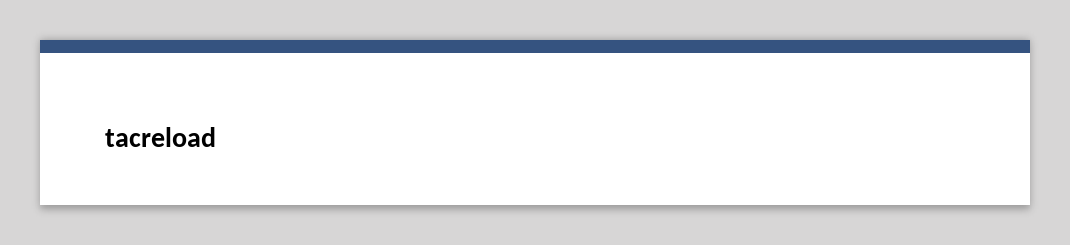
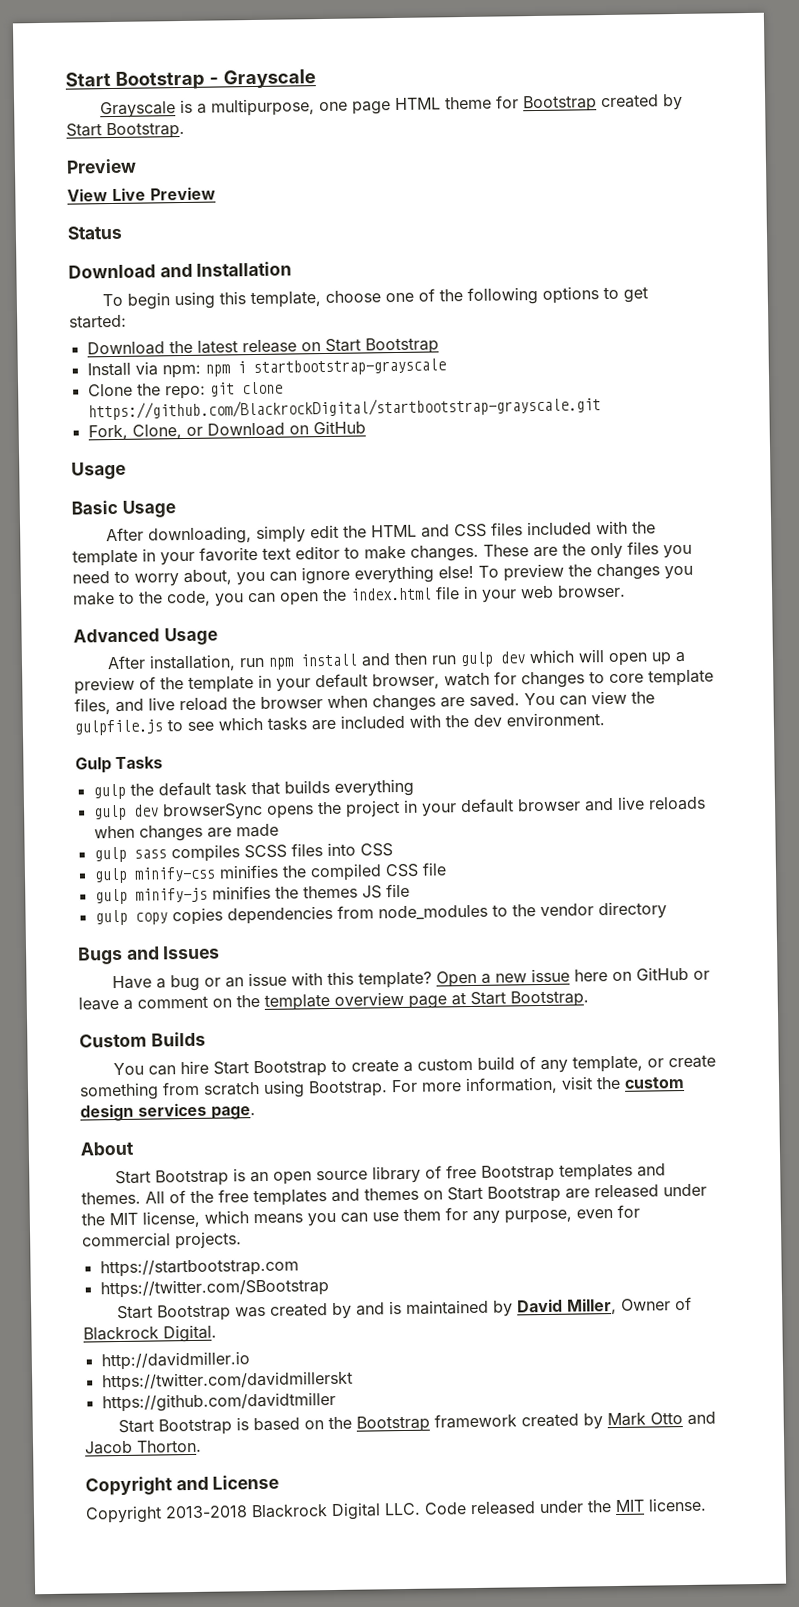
- tacreload
+ Start Bootstrap - Grayscale
+ Grayscale is a multipurpose, one page HTML theme for Bootstrap created by Start Bootstrap.
+ Preview
+ View Live Preview
+ Status
+ Download and Installation
+ To begin using this template, choose one of the following options to get started:
+ Download the latest release on Start Bootstrap
+ Install via npm: npm i startbootstrap-grayscale
+ Clone the repo: git clone https://github.com/BlackrockDigital/startbootstrap-grayscale.git
+ Fork, Clone, or Download on GitHub
+ Usage
+ Basic Usage
+ After downloading, simply edit the HTML and CSS files included with the template in your favorite text editor to make changes. These are the only files you need to worry about, you can ignore everything else! To preview the changes you make to the code, you can open the index.html file in your web browser.
+ Advanced Usage
+ After installation, run npm install and then run gulp dev which will open up a preview of the template in your default browser, watch for changes to core template files, and live reload the browser when changes are saved. You can view the gulpfile.js to see which tasks are included with the dev environment.
+ Gulp Tasks
+ gulp the default task that builds everything
+ gulp dev browserSync opens the project in your default browser and live reloads when changes are made
+ gulp sass compiles SCSS files into CSS
+ gulp minify-css minifies the compiled CSS file
+ gulp minify-js minifies the themes JS file
+ gulp copy copies dependencies from node_modules to the vendor directory
+ Bugs and Issues
+ Have a bug or an issue with this template? Open a new issue here on GitHub or leave a comment on the template overview page at Start Bootstrap.
+ Custom Builds
+ You can hire Start Bootstrap to create a custom build of any template, or create something from scratch using Bootstrap. For more information, visit the custom design services page.
+ About
+ Start Bootstrap is an open source library of free Bootstrap templates and themes. All of the free templates and themes on Start Bootstrap are released under the MIT license, which means you can use them for any purpose, even for commercial projects.
+ https://startbootstrap.com
+ https://twitter.com/SBootstrap
+ Start Bootstrap was created by and is maintained by David Miller, Owner of Blackrock Digital.
+ http://davidmiller.io
+ https://twitter.com/davidmillerskt
+ https://github.com/davidtmiller
+ Start Bootstrap is based on the Bootstrap framework created by Mark Otto and Jacob Thorton.
+ Copyright and License
+ Copyright 2013-2018 Blackrock Digital LLC. Code released under the MIT license.

